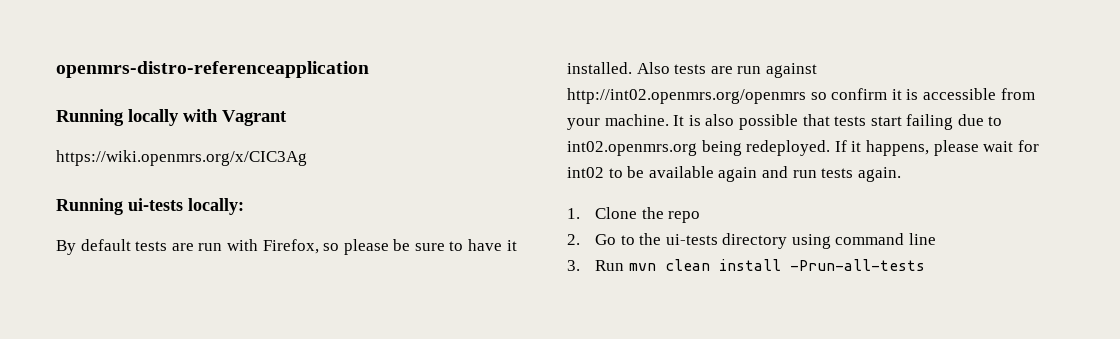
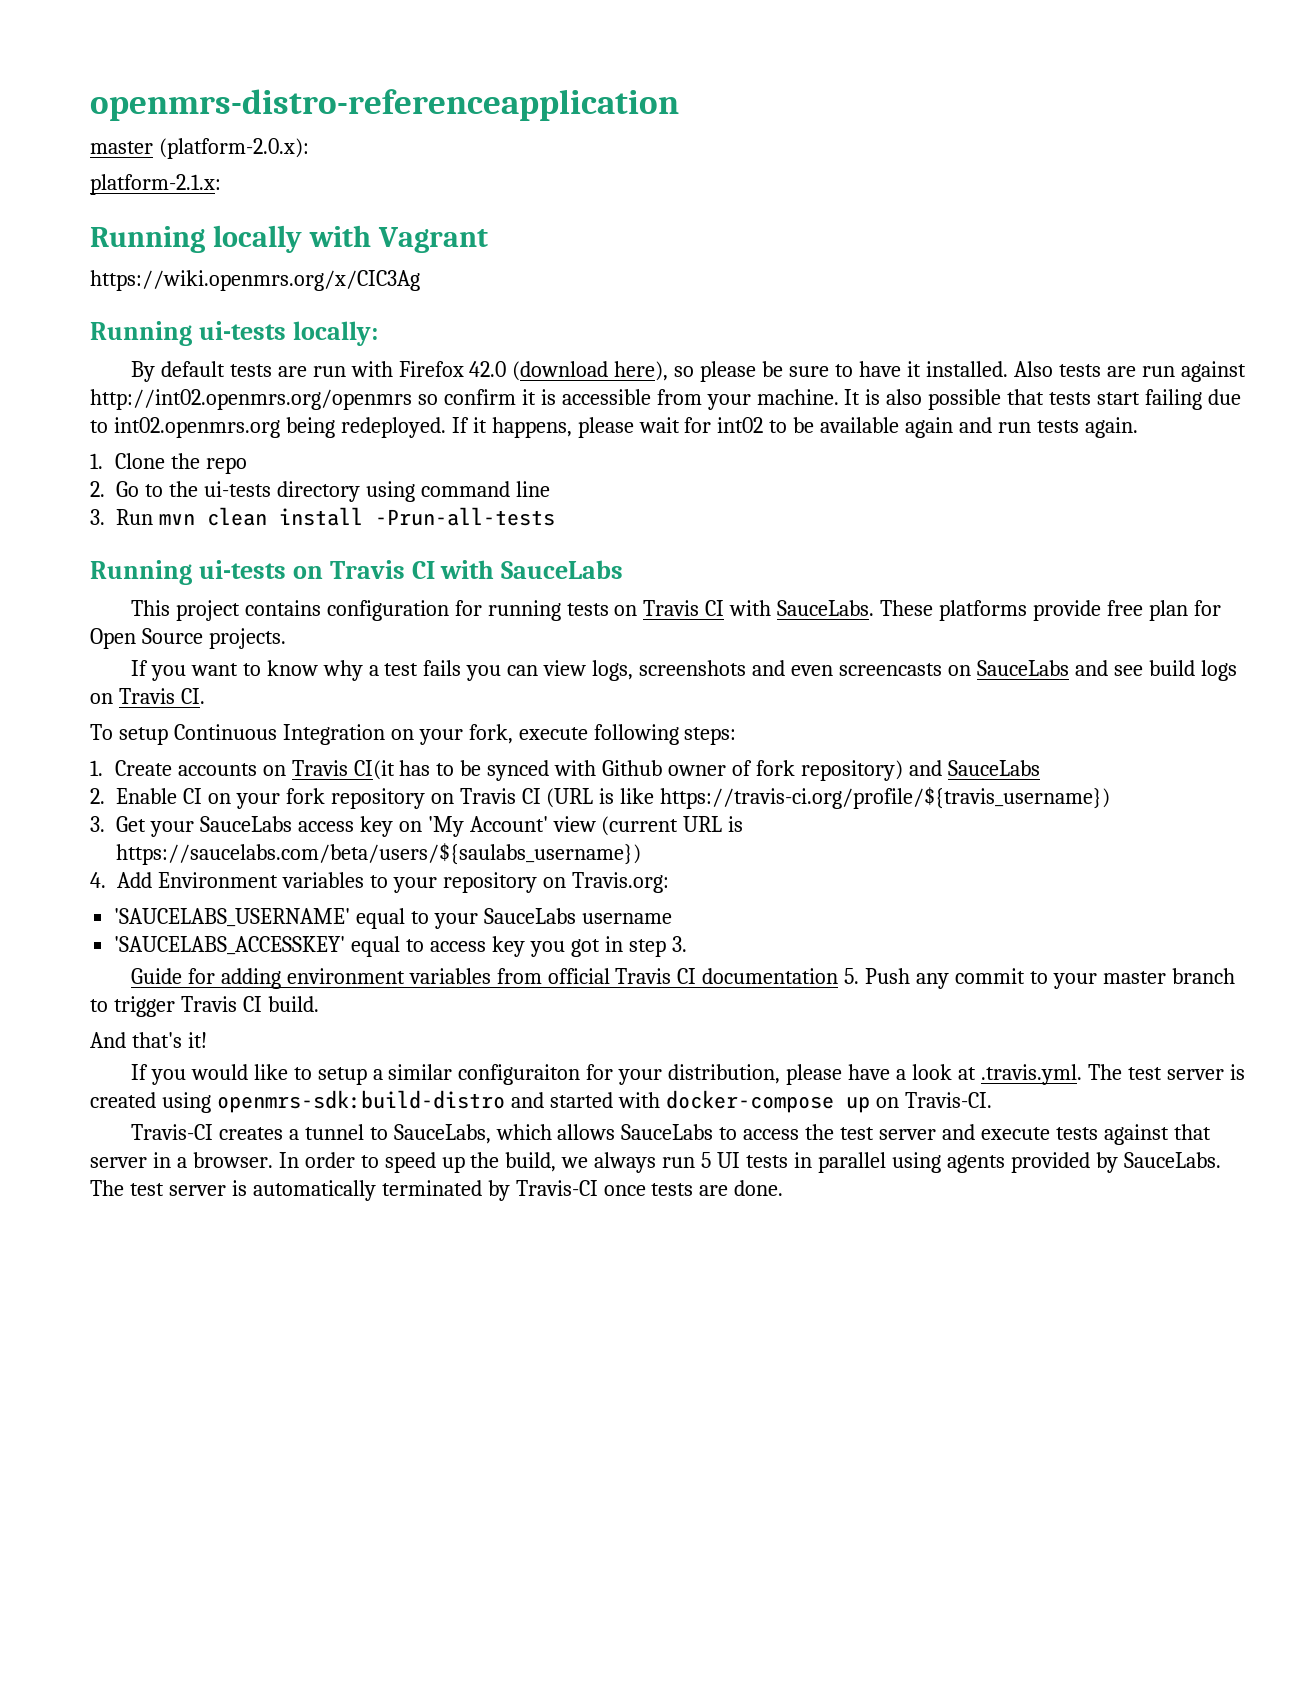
+ master (platform-2.0.x):
+ platform-2.1.x:
- By default tests are run with Firefox, so please be sure to have it installed.
+ By default tests are run with Firefox 42.0 (download here), so please be sure to have it installed.
+ Running ui-tests on Travis CI with SauceLabs
+ This project contains configuration for running tests on Travis CI with SauceLabs. These platforms provide free plan for Open Source projects.
+ If you want to know why a test fails you can view logs, screenshots and even screencasts on SauceLabs and see build logs on Travis CI.
+ To setup Continuous Integration on your fork, execute following steps:
+ 1. Create accounts on Travis CI(it has to be synced with Github owner of fork repository) and SauceLabs
+ 2. Enable CI on your fork repository on Travis CI (URL is like https://travis-ci.org/profile/${travis_username})
+ 3. Get your SauceLabs access key on 'My Account' view (current URL is https://saucelabs.com/beta/users/${saulabs_username})
+ 4. Add Environment variables to your repository on Travis.org:
+ 'SAUCELABS_USERNAME' equal to your SauceLabs username
+ 'SAUCELABS_ACCESSKEY' equal to access key you got in step 3.
+ Guide for adding environment variables from official Travis CI documentation 5. Push any commit to your master branch to trigger Travis CI build.
+ And that's it!
+ If you would like to setup a similar configuraiton for your distribution, please have a look at .travis.yml. The test server is created using openmrs-sdk:build-distro and started with docker-compose up on Travis-CI.
+ Travis-CI creates a tunnel to SauceLabs, which allows SauceLabs to access the test server and execute tests against that server in a browser. In order to speed up the build, we always run 5 UI tests in parallel using agents provided by SauceLabs. The test server is automatically terminated by Travis-CI once tests are done.

